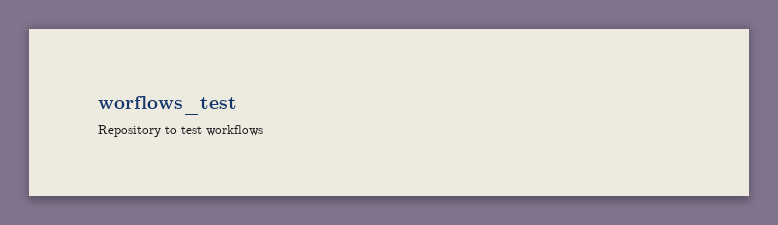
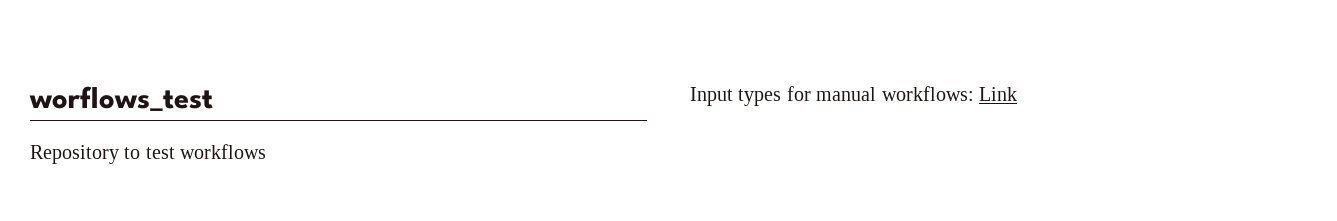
+ Input types for manual workflows: Link

